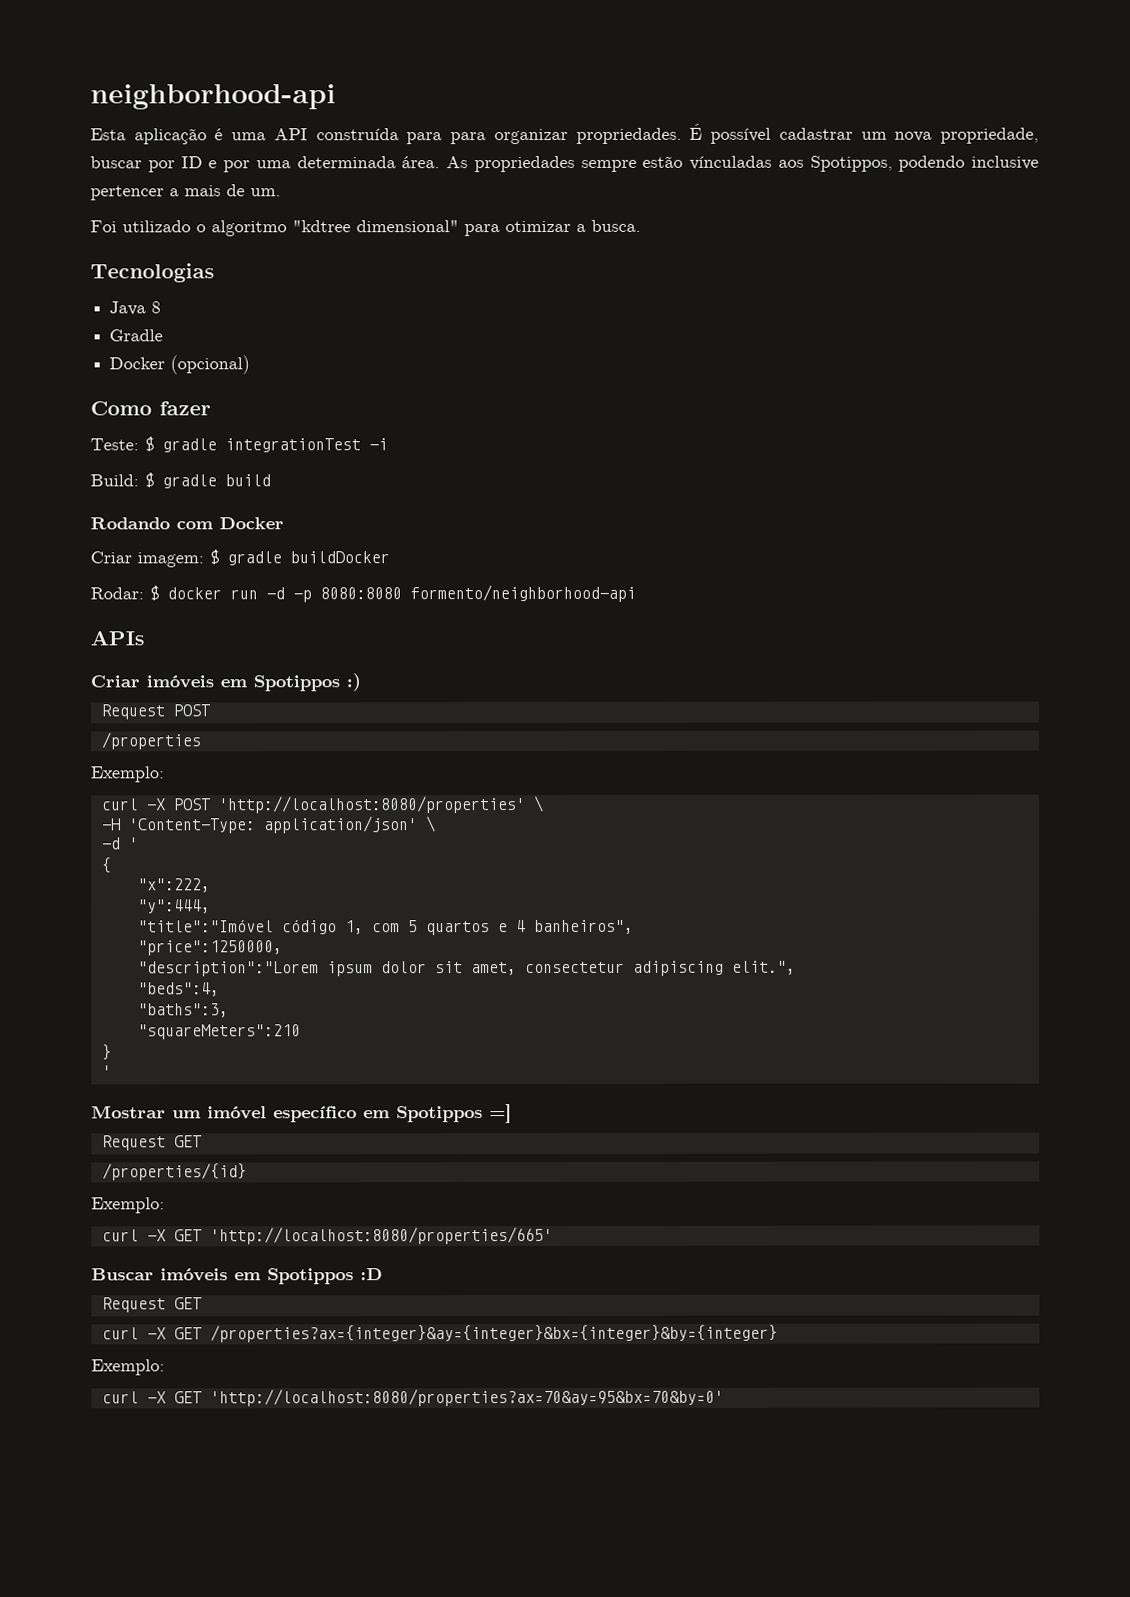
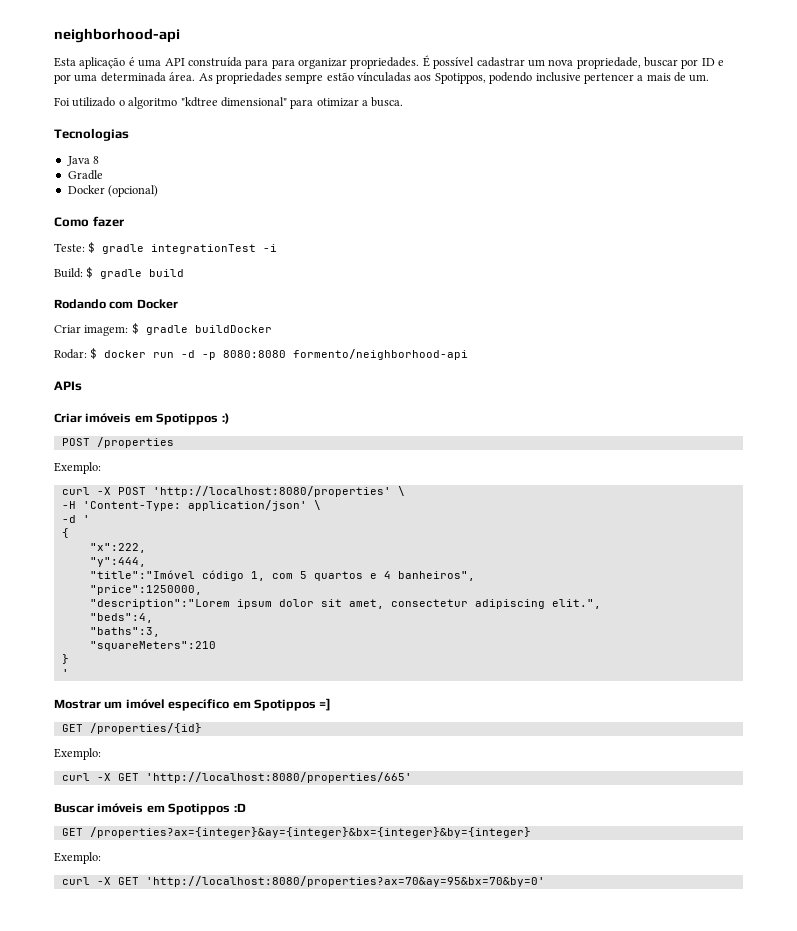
- Request POST
- /properties
+ POST /properties
  Mostrar um imóvel específico em Spotippos =]
- Request GET
- /properties/{id}
+ GET /properties/{id}
  Buscar imóveis em Spotippos :D
- Request GET
- curl -X GET /properties?ax={integer}&ay={integer}&bx={integer}&by={integer}
+ GET /properties?ax={integer}&ay={integer}&bx={integer}&by={integer}

